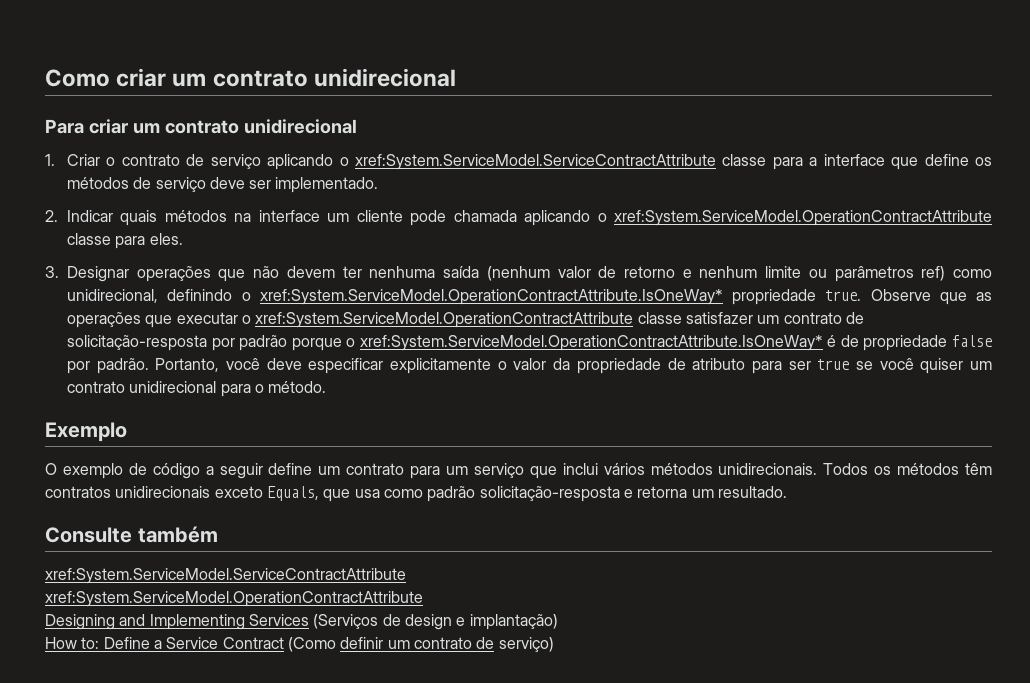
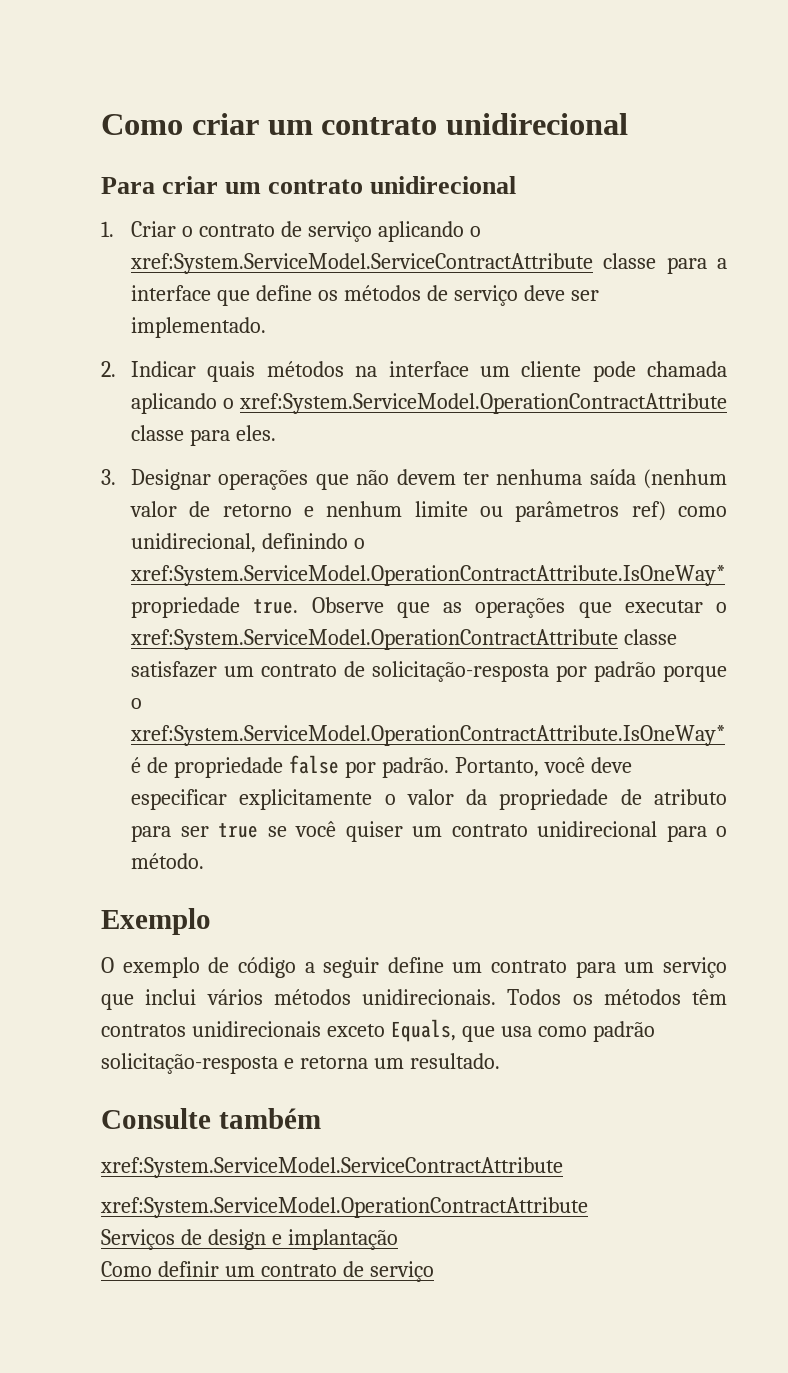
- Designing and Implementing Services (Serviços de design e implantação)
- How to: Define a Service Contract (Como definir um contrato de serviço)
+ Serviços de design e implantação
+ Como definir um contrato de serviço

